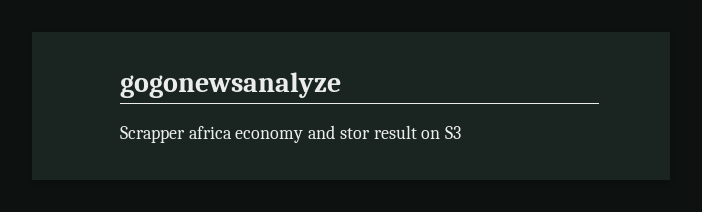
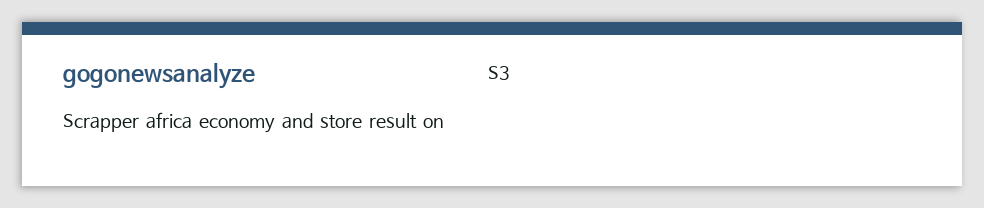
- Scrapper africa economy and stor result on S3
+ Scrapper africa economy and store result on S3

